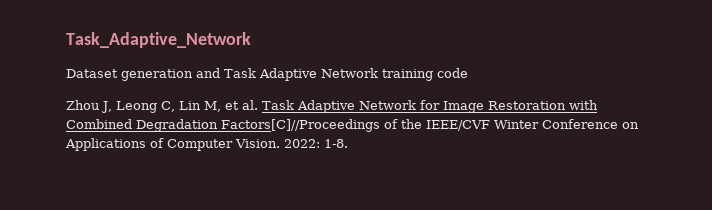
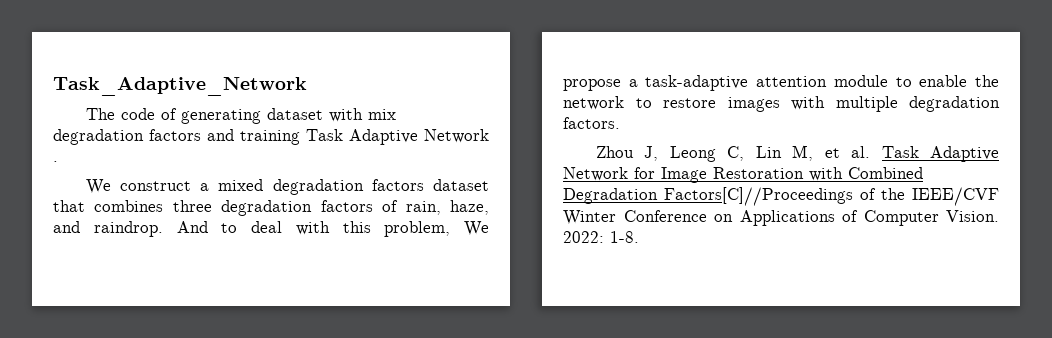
- Dataset generation and Task Adaptive Network training code
+ The code of generating dataset with mix degradation factors and training Task Adaptive Network .
+ We construct a mixed degradation factors dataset that combines three degradation factors of rain, haze, and raindrop. And to deal with this problem, We propose a task-adaptive attention module to enable the network to restore images with multiple degradation factors.

